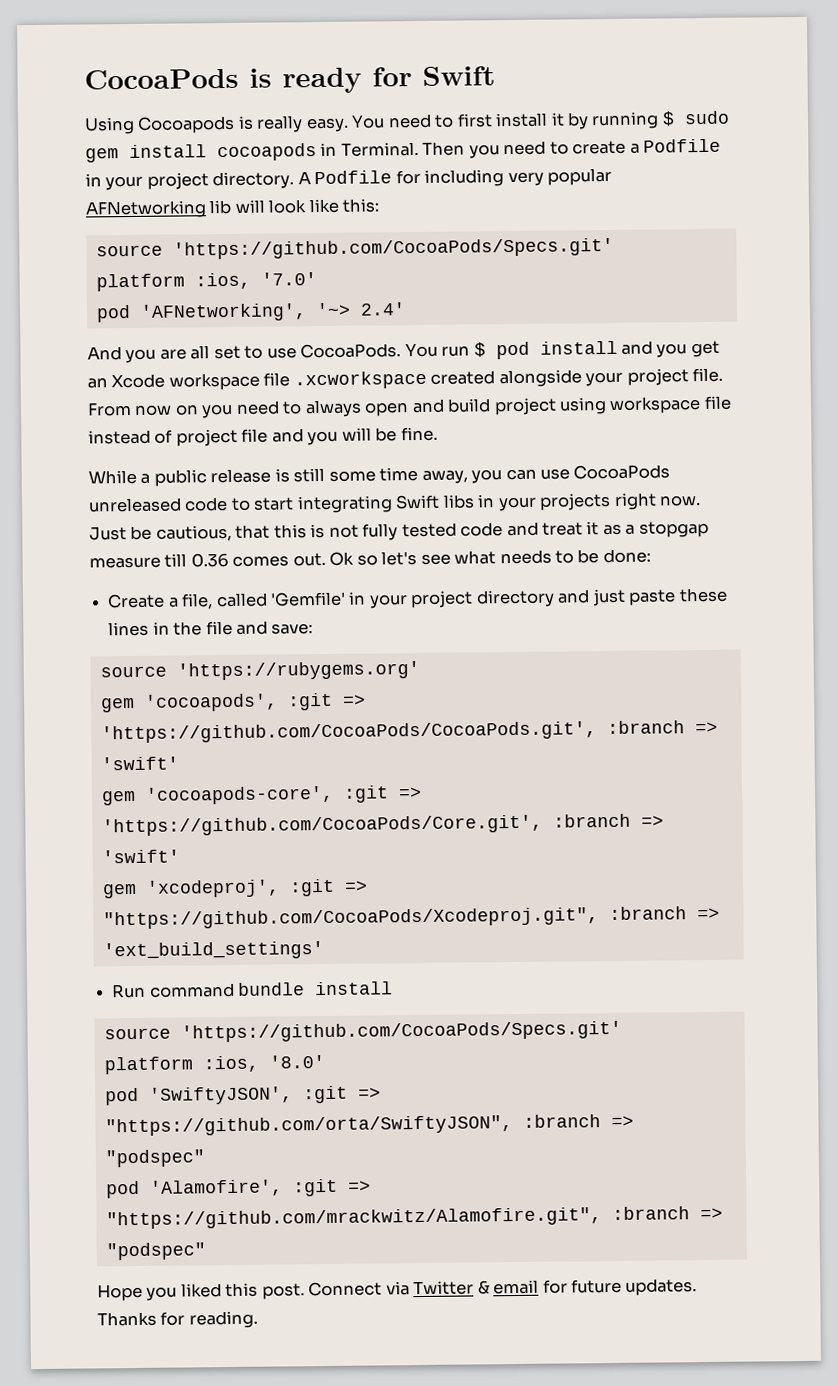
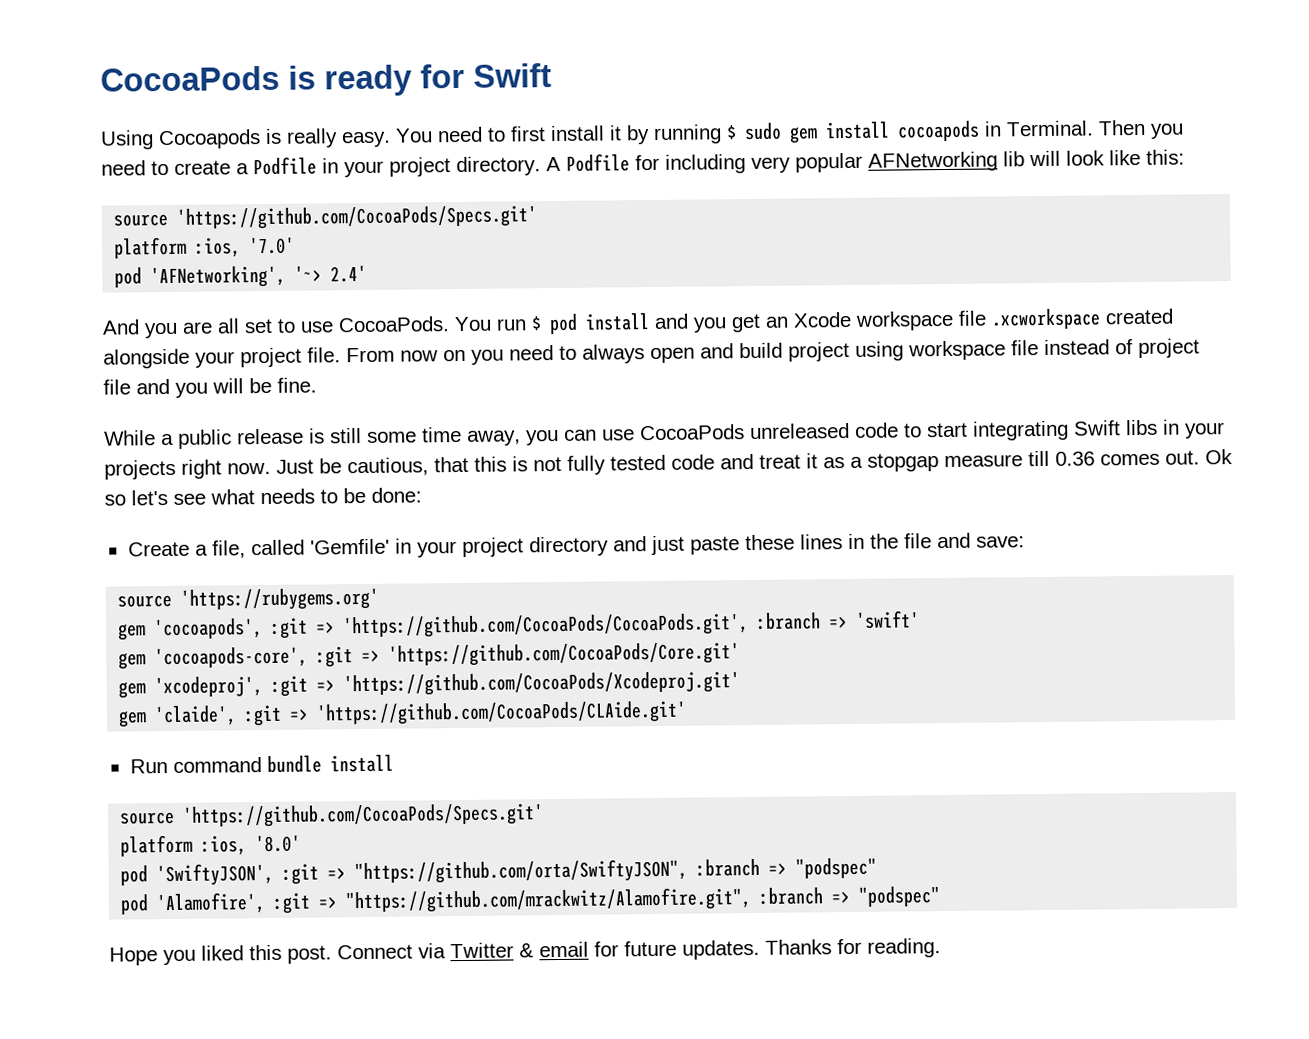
- gem 'cocoapods-core', :git => 'https://github.com/CocoaPods/Core.git', :branch => 'swift'
+ gem 'cocoapods-core', :git => 'https://github.com/CocoaPods/Core.git'
- gem 'xcodeproj', :git => "https://github.com/CocoaPods/Xcodeproj.git", :branch => 'ext_build_settings'
+ gem 'xcodeproj', :git => 'https://github.com/CocoaPods/Xcodeproj.git'
+ gem 'claide', :git => 'https://github.com/CocoaPods/CLAide.git'

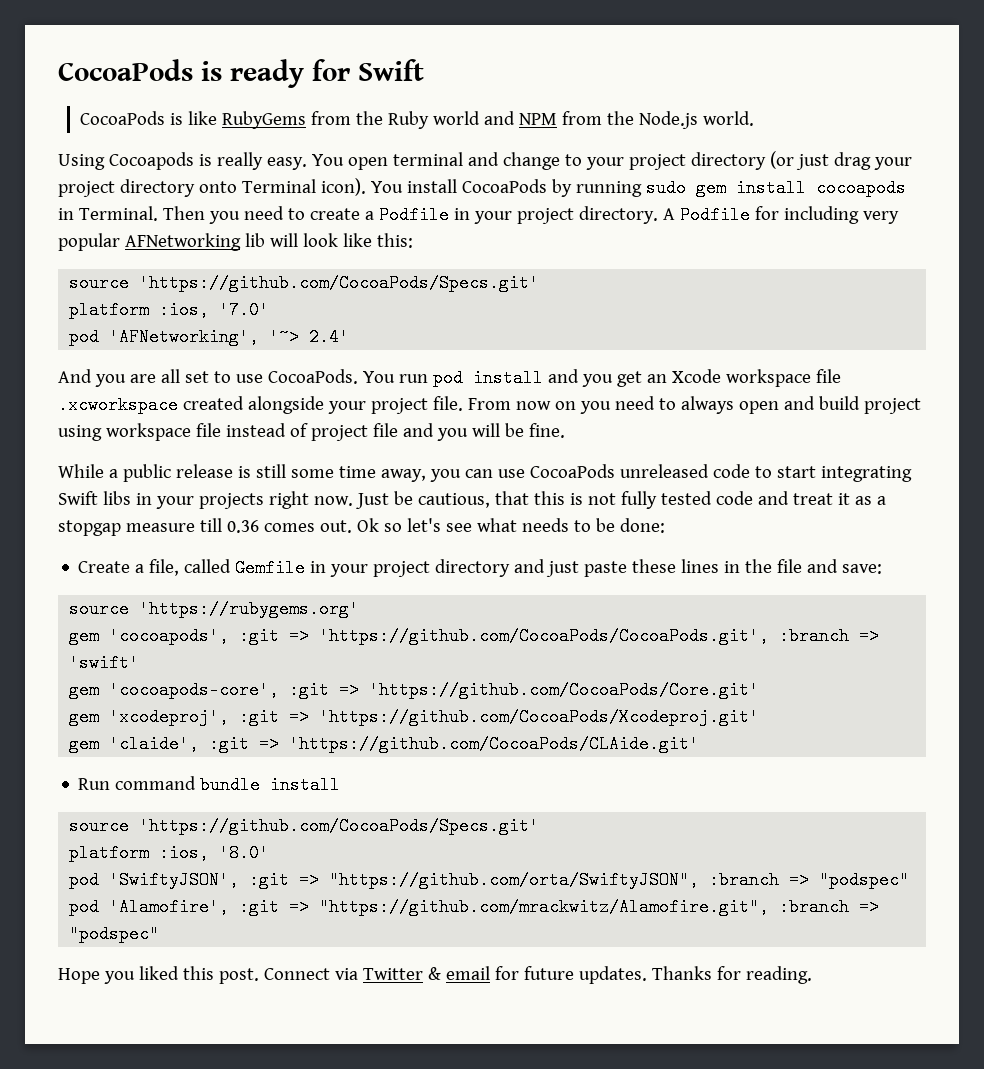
+ CocoaPods is like RubyGems from the Ruby world and NPM from the Node.js world.
- You need to first install it by running $ sudo gem install cocoapods in Terminal.
+ You open terminal and change to your project directory (or just drag your project directory onto Terminal icon). You install CocoaPods by running sudo gem install cocoapods in Terminal.
- You run $ pod install and you get an Xcode workspace file .xcworkspace created alongside your project file.
+ You run pod install and you get an Xcode workspace file .xcworkspace created alongside your project file.
- Create a file, called 'Gemfile' in your project directory and just paste these lines in the file and save:
+ Create a file, called Gemfile in your project directory and just paste these lines in the file and save:

